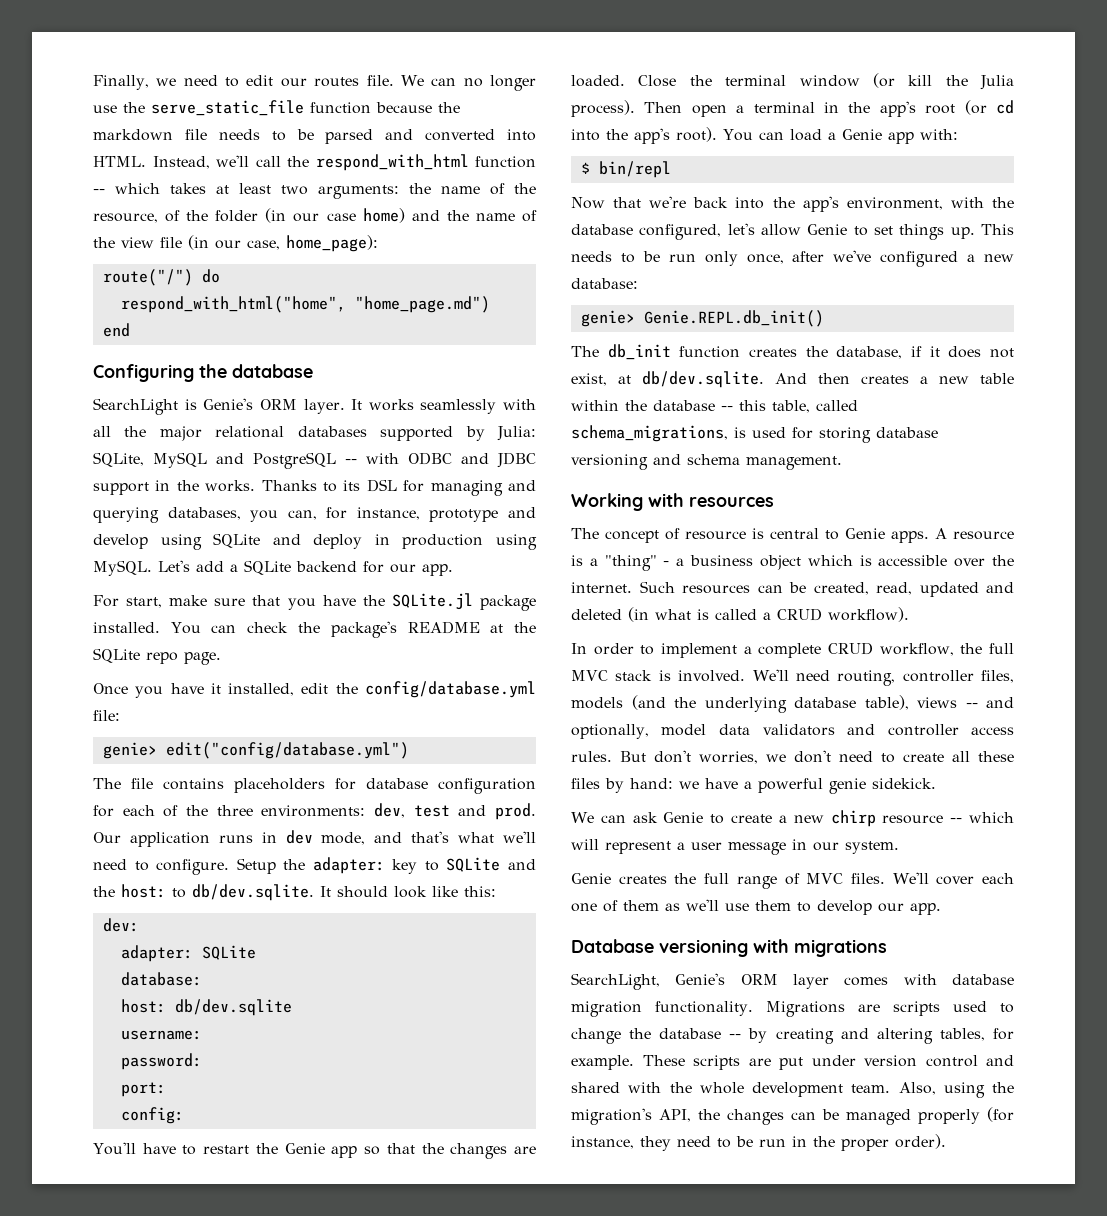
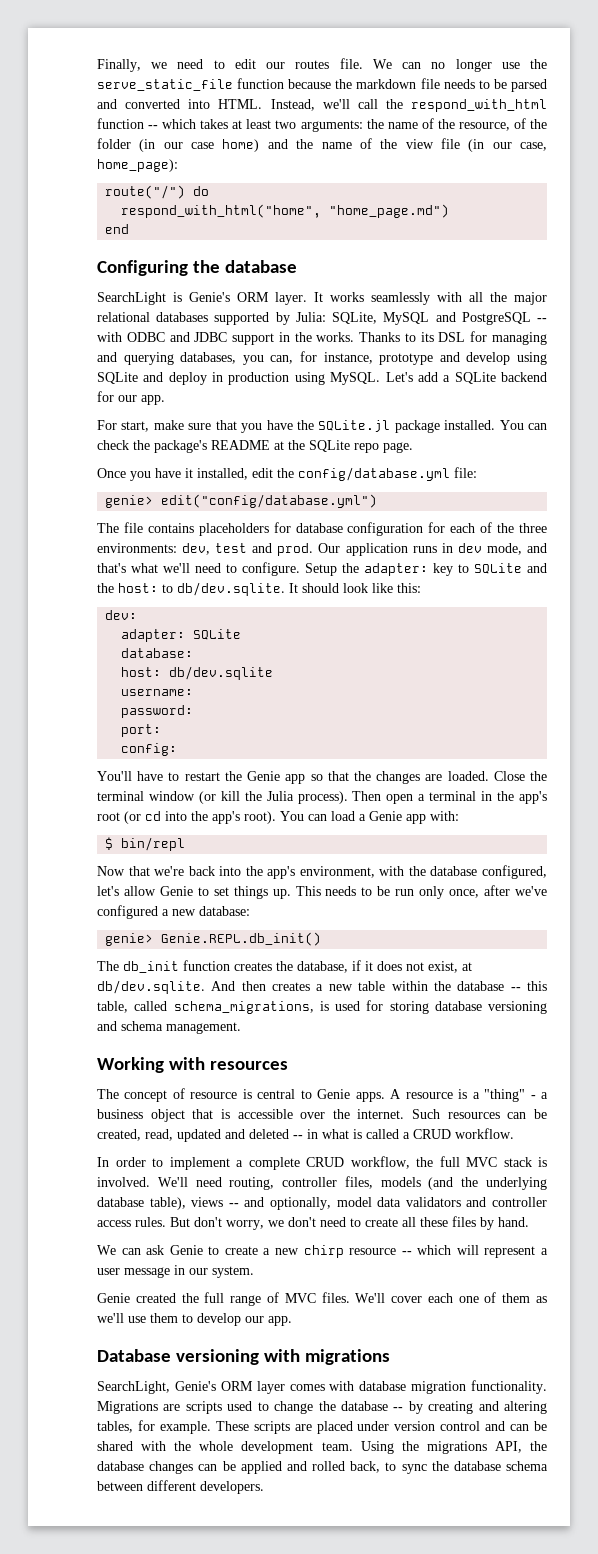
- A resource is a "thing" - a business object which is accessible over the internet.
+ A resource is a "thing" - a business object that is accessible over the internet.
- Such resources can be created, read, updated and deleted (in what is called a CRUD workflow).
+ Such resources can be created, read, updated and deleted -- in what is called a CRUD workflow.
- But don't worries, we don't need to create all these files by hand: we have a powerful genie sidekick.
+ But don't worry, we don't need to create all these files by hand.
- Genie creates the full range of MVC files.
+ Genie created the full range of MVC files.
- These scripts are put under version control and shared with the whole development team.
+ These scripts are placed under version control and can be shared with the whole development team.
- Also, using the migration's API, the changes can be managed properly (for instance, they need to be run in the proper order).
+ Using the migrations API, the database changes can be applied and rolled back, to sync the database schema between different developers.

